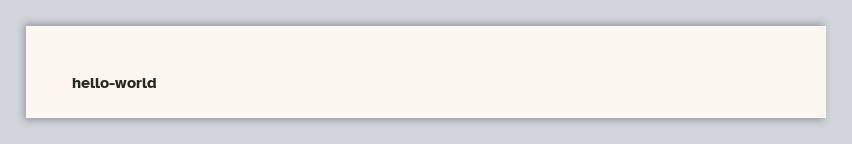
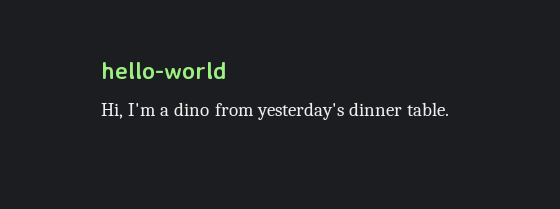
+ Hi, I'm a dino from yesterday's dinner table.

